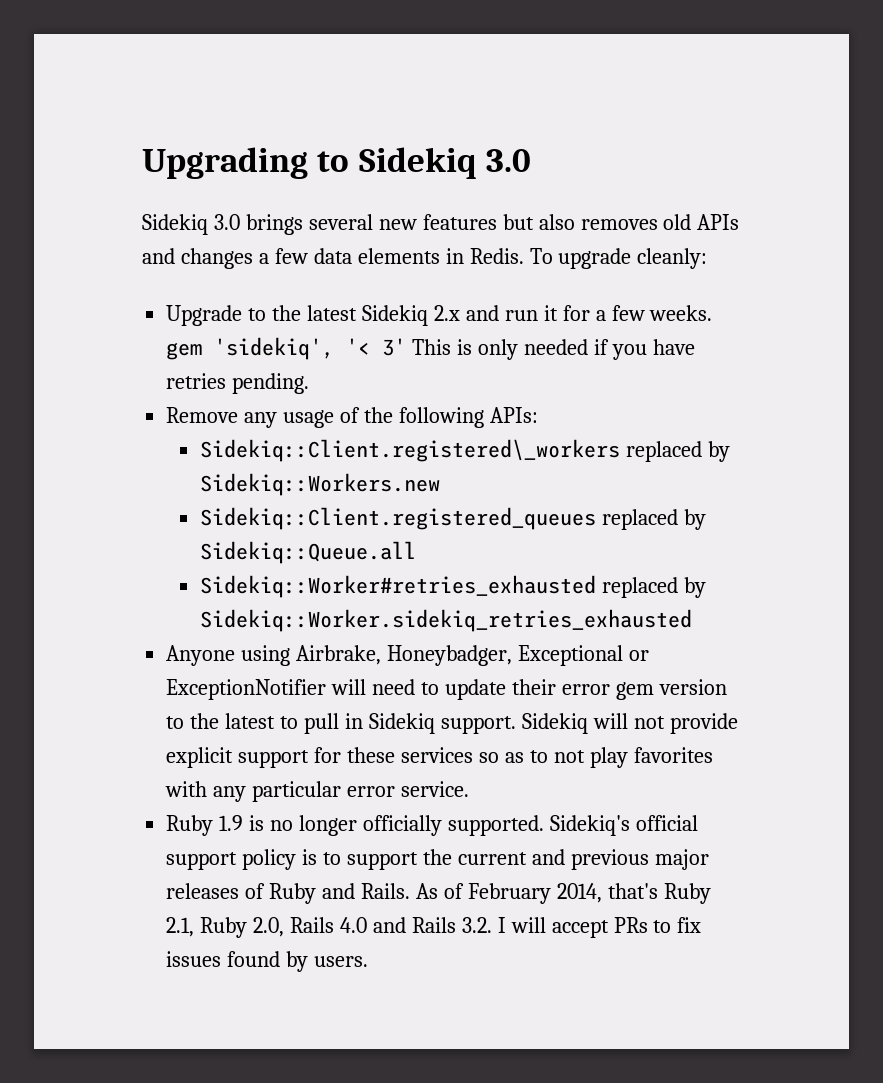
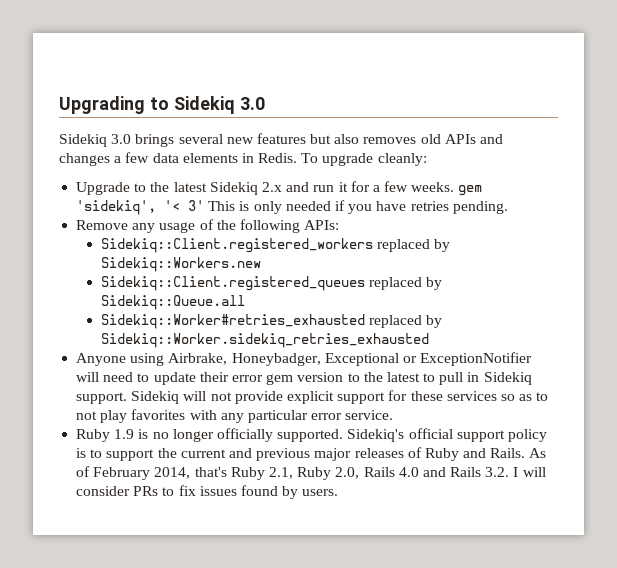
- Sidekiq::Client.registered\_workers replaced by Sidekiq::Workers.new
+ Sidekiq::Client.registered_workers replaced by Sidekiq::Workers.new
- As of February 2014, that's Ruby 2.1, Ruby 2.0, Rails 4.0 and Rails 3.2. I will accept PRs to fix issues found by users.
+ As of February 2014, that's Ruby 2.1, Ruby 2.0, Rails 4.0 and Rails 3.2. I will consider PRs to fix issues found by users.

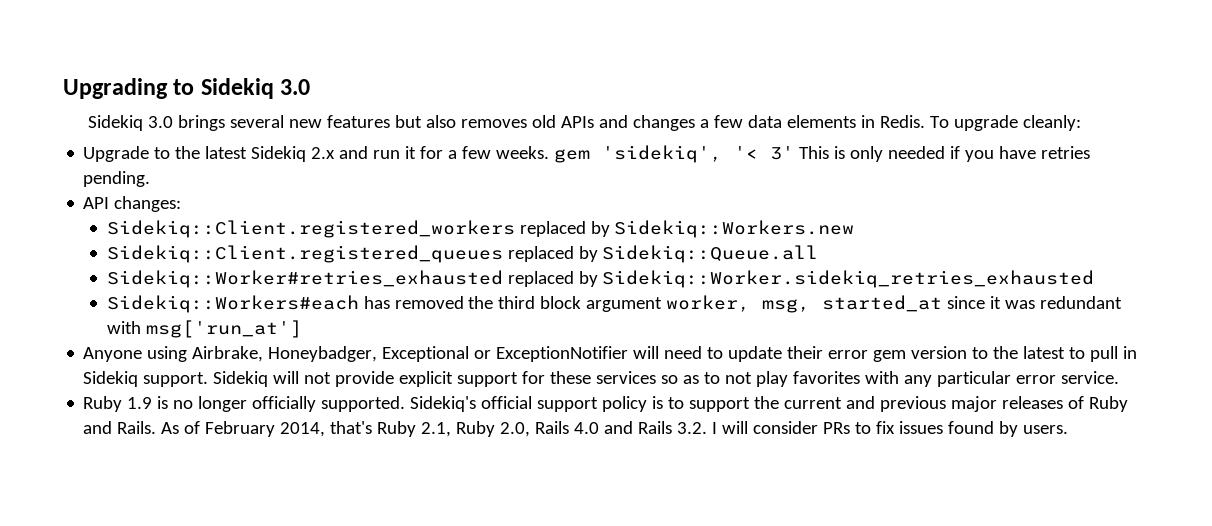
- Remove any usage of the following APIs:
+ API changes:
+ Sidekiq::Workers#each has removed the third block argument worker, msg, started_at since it was redundant with msg['run_at']

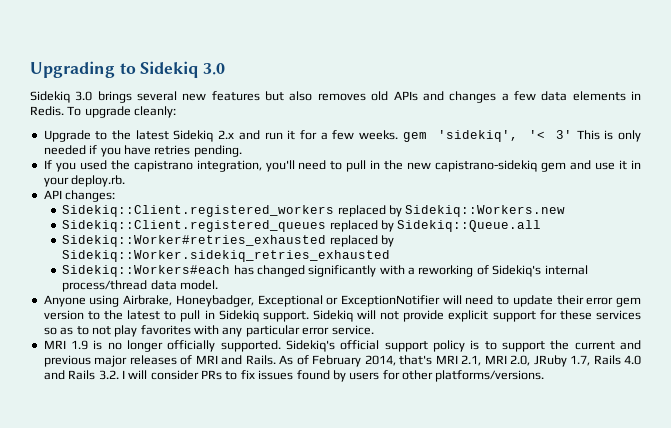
+ If you used the capistrano integration, you'll need to pull in the new capistrano-sidekiq gem and use it in your deploy.rb.
- Sidekiq::Workers#each has removed the third block argument worker, msg, started_at since it was redundant with msg['run_at']
+ Sidekiq::Workers#each has changed significantly with a reworking of Sidekiq's internal process/thread data model.
- Ruby 1.9 is no longer officially supported.
+ MRI 1.9 is no longer officially supported.
- Sidekiq's official support policy is to support the current and previous major releases of Ruby and Rails.
+ Sidekiq's official support policy is to support the current and previous major releases of MRI and Rails.
- As of February 2014, that's Ruby 2.1, Ruby 2.0, Rails 4.0 and Rails 3.2. I will consider PRs to fix issues found by users.
+ As of February 2014, that's MRI 2.1, MRI 2.0, JRuby 1.7, Rails 4.0 and Rails 3.2. I will consider PRs to fix issues found by users for other platforms/versions.

